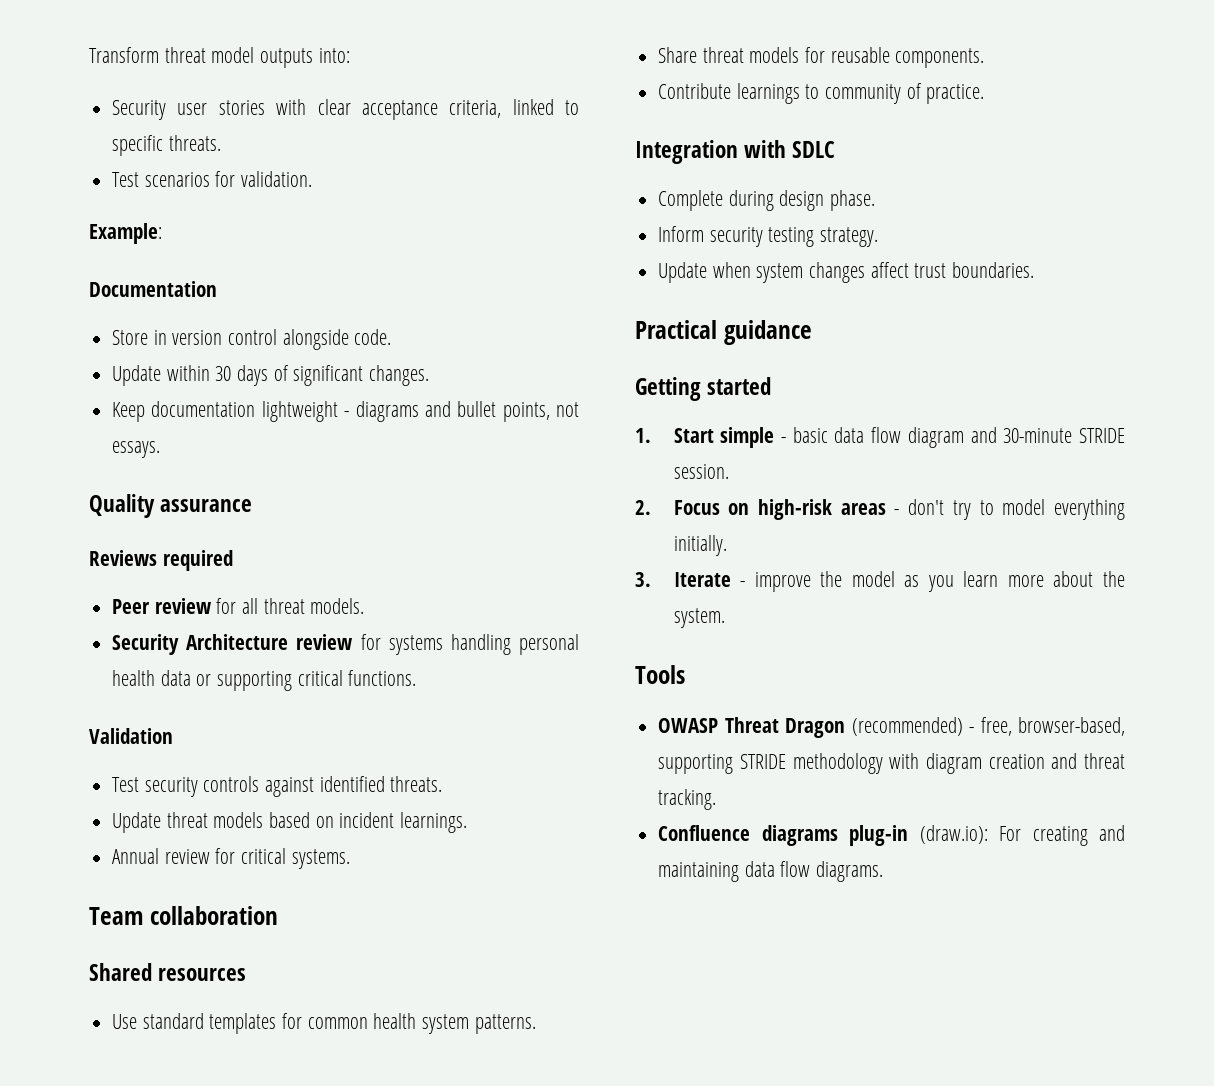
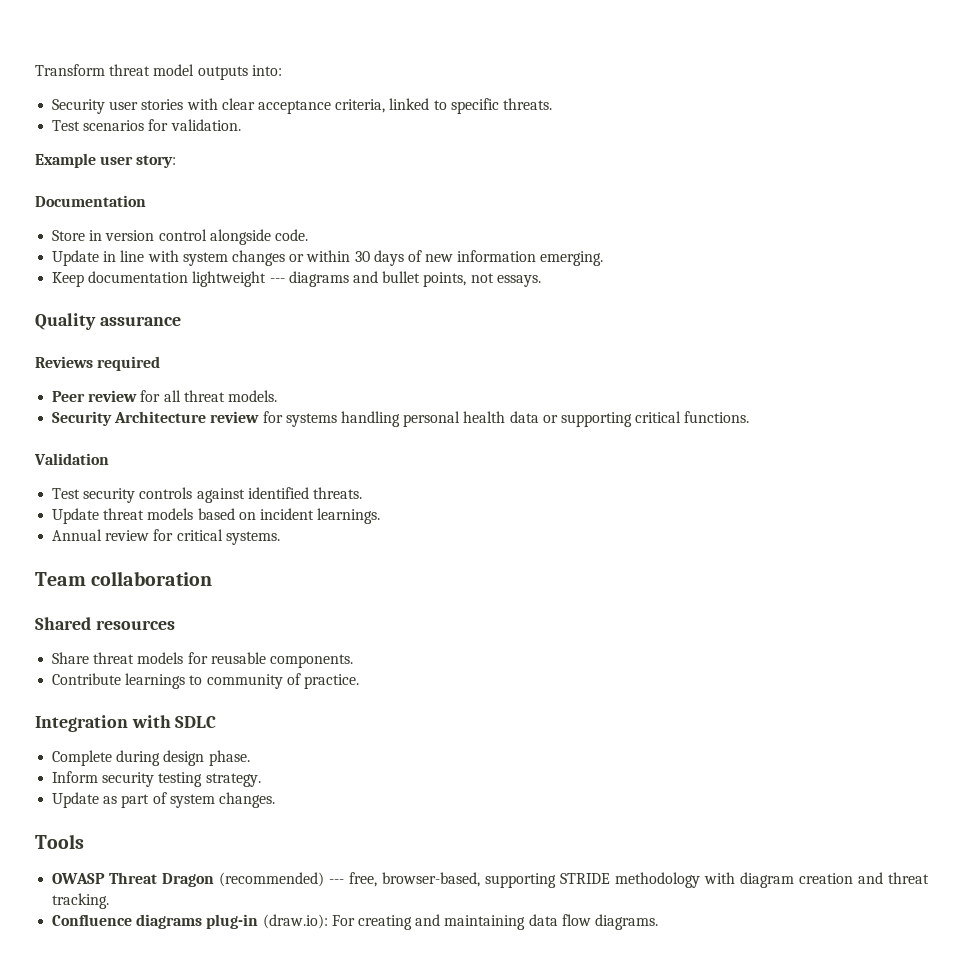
- Example:
+ Example user story:
- Update within 30 days of significant changes.
+ Update in line with system changes or within 30 days of new information emerging.
- Keep documentation lightweight - diagrams and bullet points, not essays.
+ Keep documentation lightweight --- diagrams and bullet points, not essays.
- Use standard templates for common health system patterns.
- Update when system changes affect trust boundaries.
- Practical guidance
- Getting started
- 1. Start simple - basic data flow diagram and 30-minute STRIDE session.
- 2. Focus on high-risk areas - don't try to model everything initially.
- 3. Iterate - improve the model as you learn more about the system.
+ Update as part of system changes.
- OWASP Threat Dragon (recommended) - free, browser-based, supporting STRIDE methodology with diagram creation and threat tracking.
+ OWASP Threat Dragon (recommended) --- free, browser-based, supporting STRIDE methodology with diagram creation and threat tracking.

